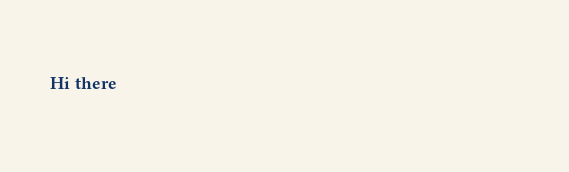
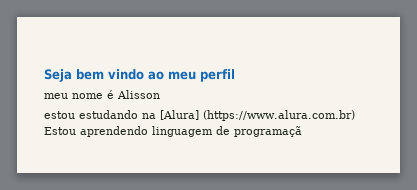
- Hi there
+ Seja bem vindo ao meu perfil
+ meu nome é Alisson
+ estou estudando na [Alura] (https://www.alura.com.br) Estou aprendendo linguagem de programaçã

